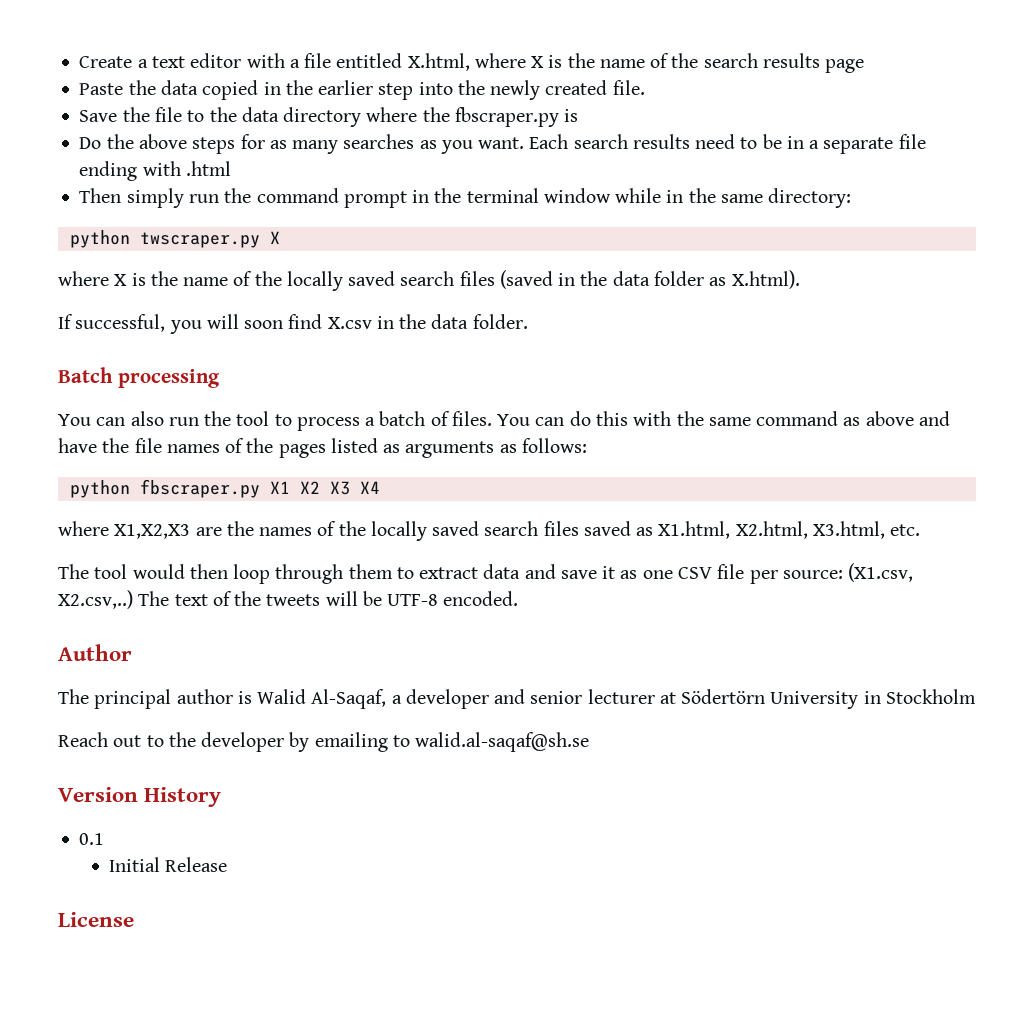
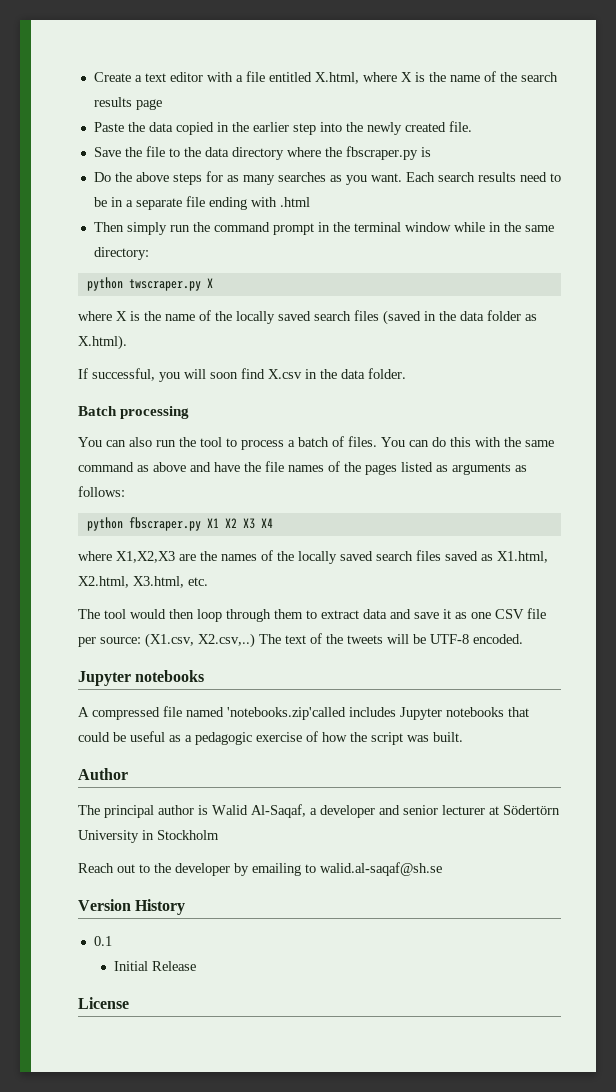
  The text of the tweets will be UTF-8 encoded.
+ Jupyter notebooks
+ A compressed file named 'notebooks.zip'called includes Jupyter notebooks that could be useful as a pedagogic exercise of how the script was built.

